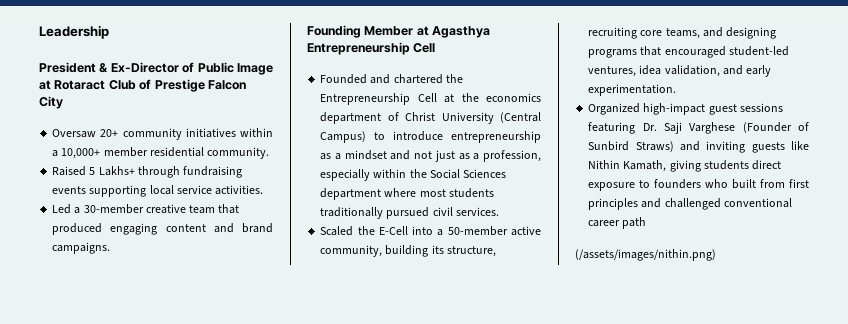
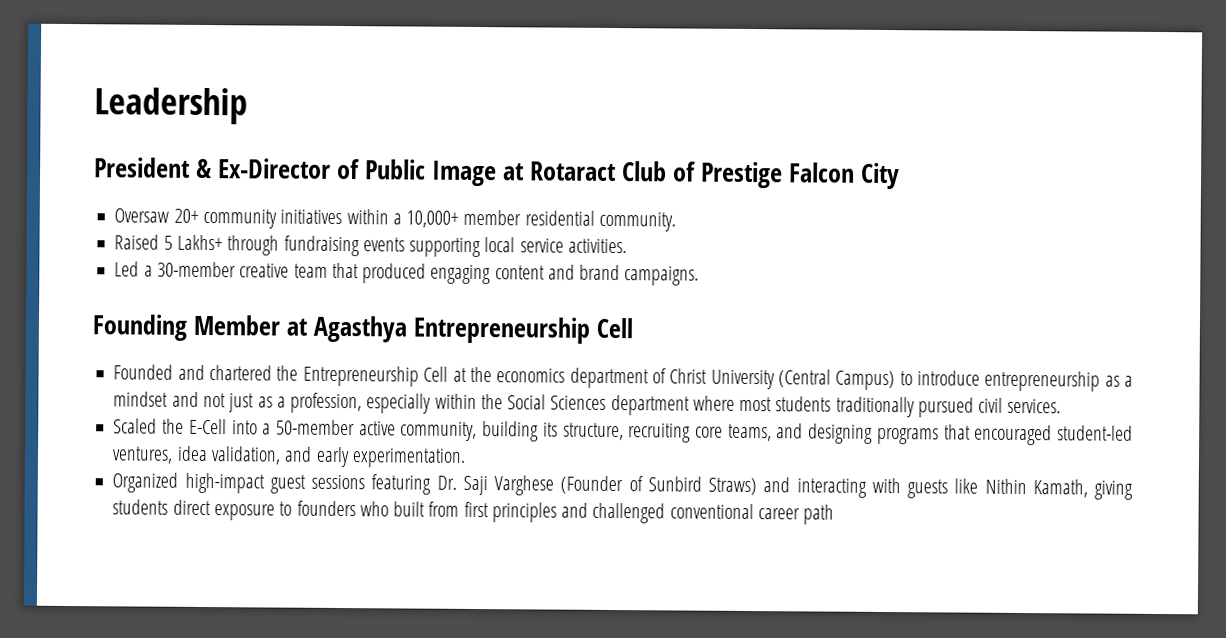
- Organized high-impact guest sessions featuring Dr. Saji Varghese (Founder of Sunbird Straws) and inviting guests like Nithin Kamath, giving students direct exposure to founders who built from first principles and challenged conventional career path
+ Organized high-impact guest sessions featuring Dr. Saji Varghese (Founder of Sunbird Straws) and interacting with guests like Nithin Kamath, giving students direct exposure to founders who built from first principles and challenged conventional career path
- (/assets/images/nithin.png)

